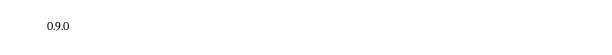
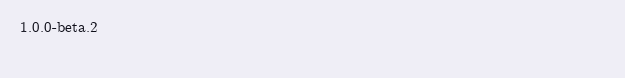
- 0.9.0
+ 1.0.0-beta.2

